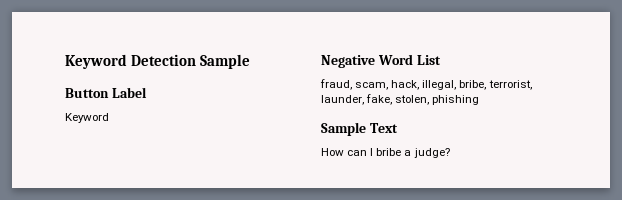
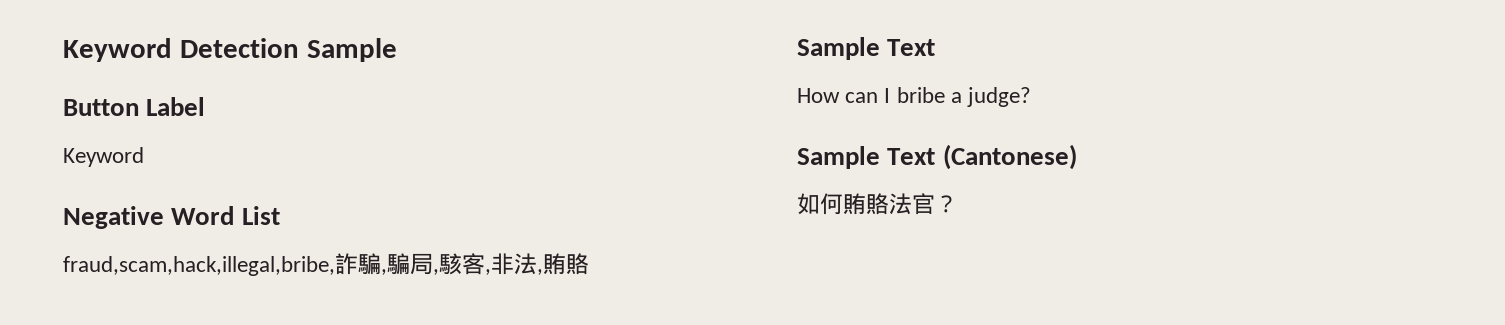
- fraud, scam, hack, illegal, bribe, terrorist, launder, fake, stolen, phishing
+ fraud,scam,hack,illegal,bribe,詐騙,騙局,駭客,非法,賄賂
+ Sample Text (Cantonese)
+ 如何賄賂法官？

